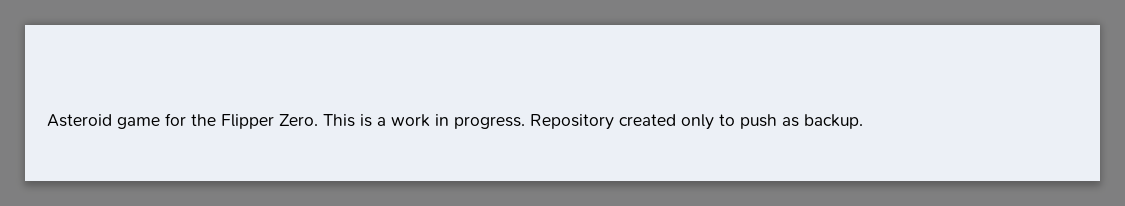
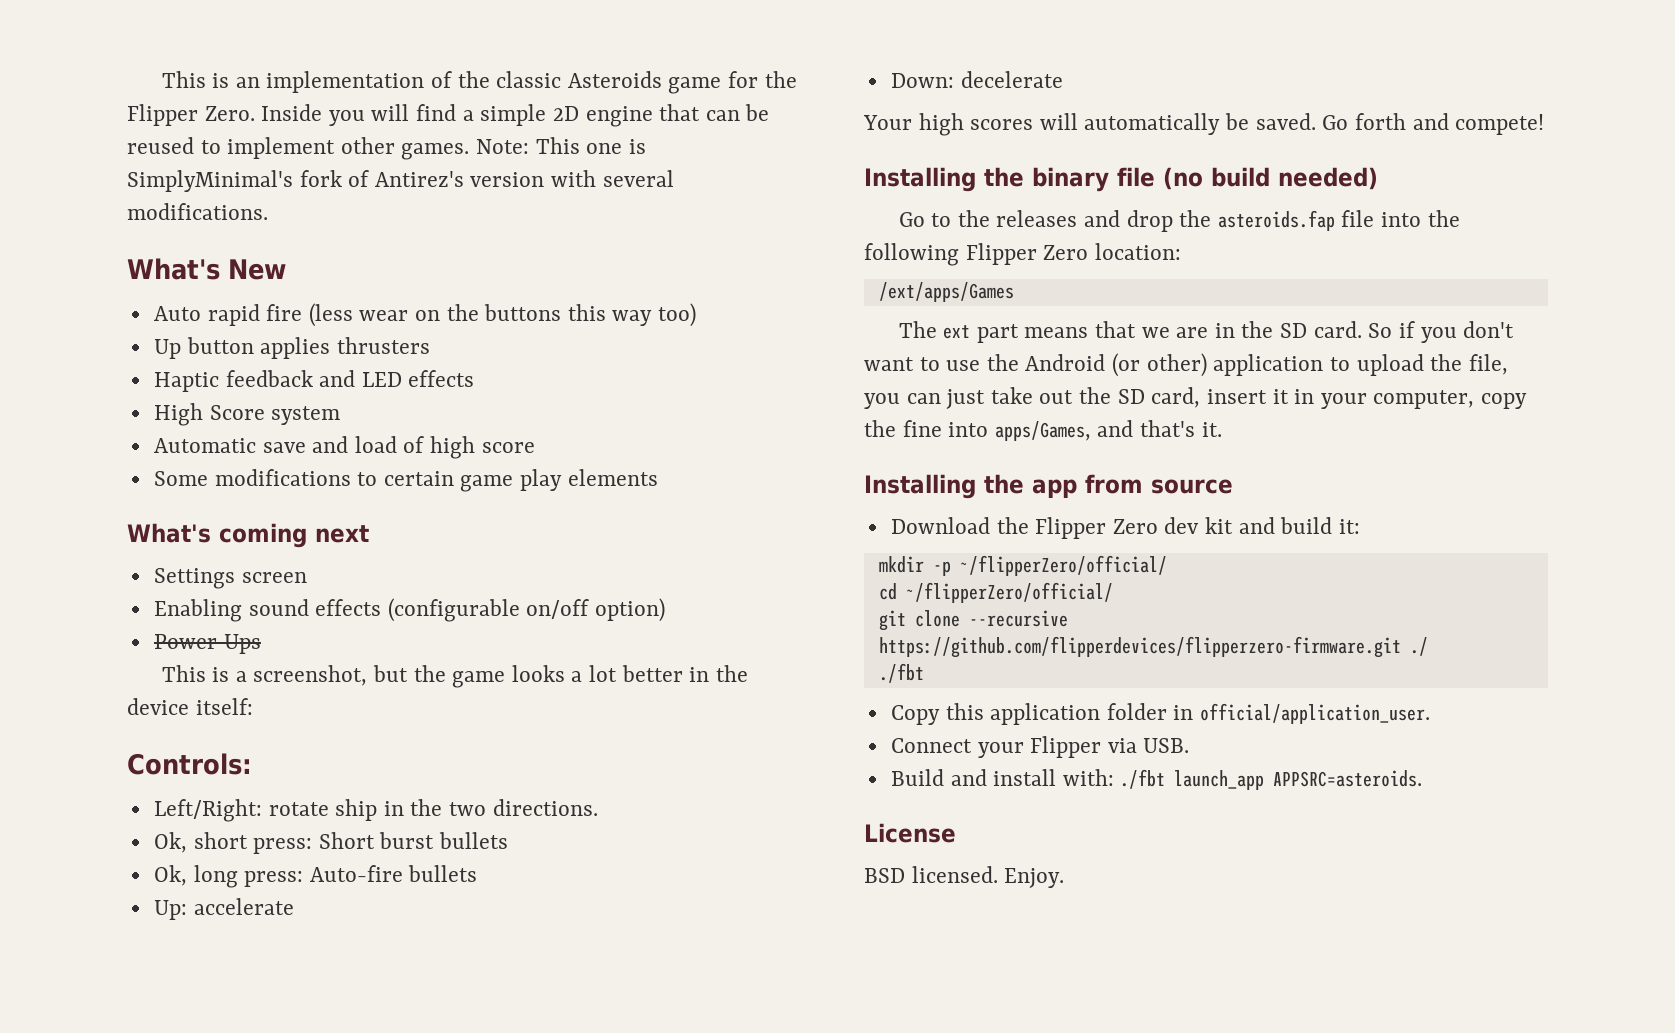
- Asteroid game for the Flipper Zero.
+ This is an implementation of the classic Asteroids game for the Flipper Zero.
- This is a work in progress. Repository created only to push as backup.
+ Inside you will find a simple 2D engine that can be reused to implement other games. Note: This one is SimplyMinimal's fork of Antirez's version with several modifications.
+ What's New
+ Auto rapid fire (less wear on the buttons this way too)
+ Up button applies thrusters
+ Haptic feedback and LED effects
+ High Score system
+ Automatic save and load of high score
+ Some modifications to certain game play elements
+ What's coming next
+ Settings screen
+ Enabling sound effects (configurable on/off option)
+ Power Ups
+ This is a screenshot, but the game looks a lot better in the device itself:
+ Controls:
+ Left/Right: rotate ship in the two directions.
+ Ok, short press: Short burst bullets
+ Ok, long press: Auto-fire bullets
+ Up: accelerate
+ Down: decelerate
+ Your high scores will automatically be saved. Go forth and compete!
+ Installing the binary file (no build needed)
+ Go to the releases and drop the asteroids.fap file into the following Flipper Zero location:
+ /ext/apps/Games
+ The ext part means that we are in the SD card. So if you don't want to use the Android (or other) application to upload the file, you can just take out the SD card, insert it in your computer, copy the fine into apps/Games, and that's it.
+ Installing the app from source
+ Download the Flipper Zero dev kit and build it:
+ mkdir -p ~/flipperZero/official/
+ cd ~/flipperZero/official/
+ git clone --recursive https://github.com/flipperdevices/flipperzero-firmware.git ./
+ ./fbt
+ Copy this application folder in official/application_user.
+ Connect your Flipper via USB.
+ Build and install with: ./fbt launch_app APPSRC=asteroids.
+ License
+ BSD licensed. Enjoy.

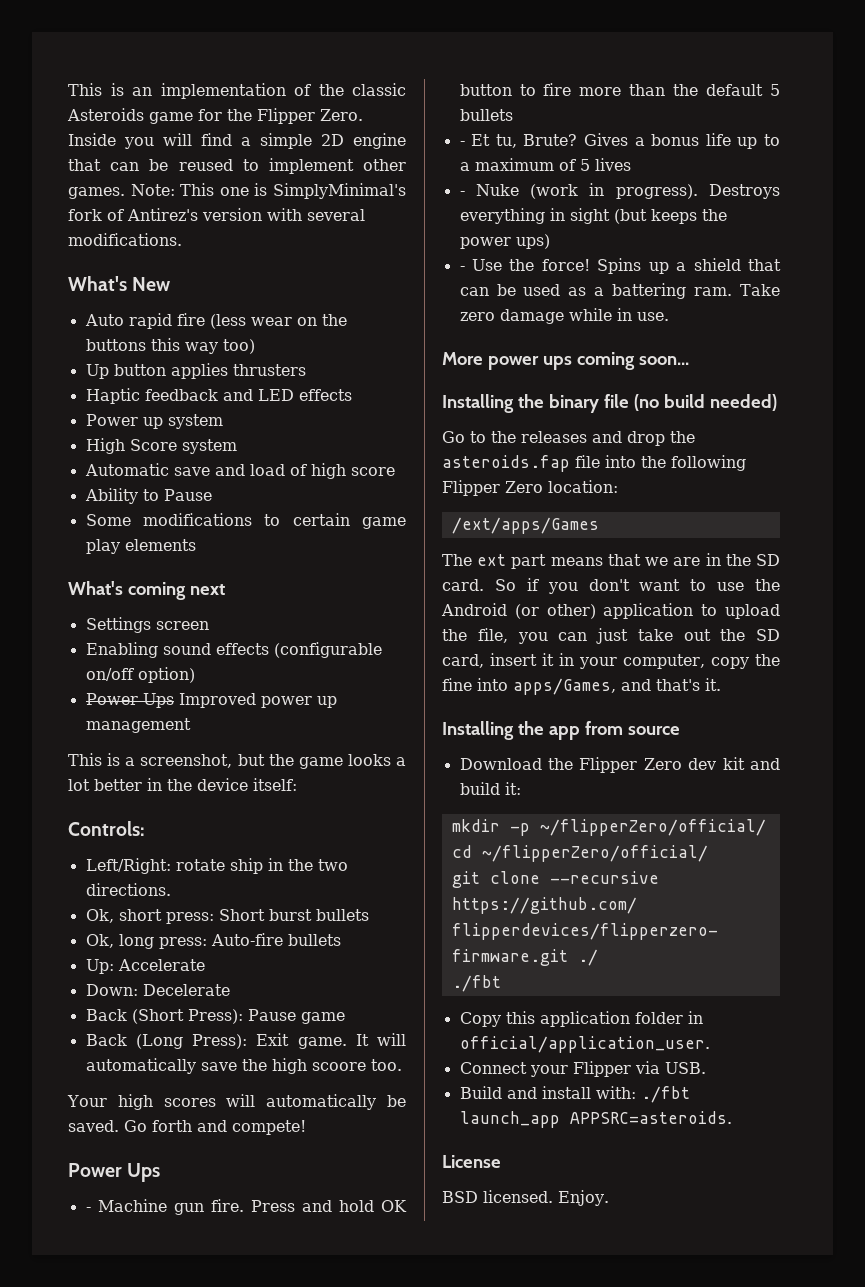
+ Power up system
+ Ability to Pause
- Power Ups
+ Power Ups Improved power up management
- Up: accelerate
+ Up: Accelerate
- Down: decelerate
+ Down: Decelerate
+ Back (Short Press): Pause game
+ Back (Long Press): Exit game. It will automatically save the high scoore too.
  Go forth and compete!
+ Power Ups
+ - Machine gun fire. Press and hold OK button to fire more than the default 5 bullets
+ - Et tu, Brute? Gives a bonus life up to a maximum of 5 lives
+ - Nuke (work in progress). Destroys everything in sight (but keeps the power ups)
+ - Use the force! Spins up a shield that can be used as a battering ram. Take zero damage while in use.
+ More power ups coming soon...

